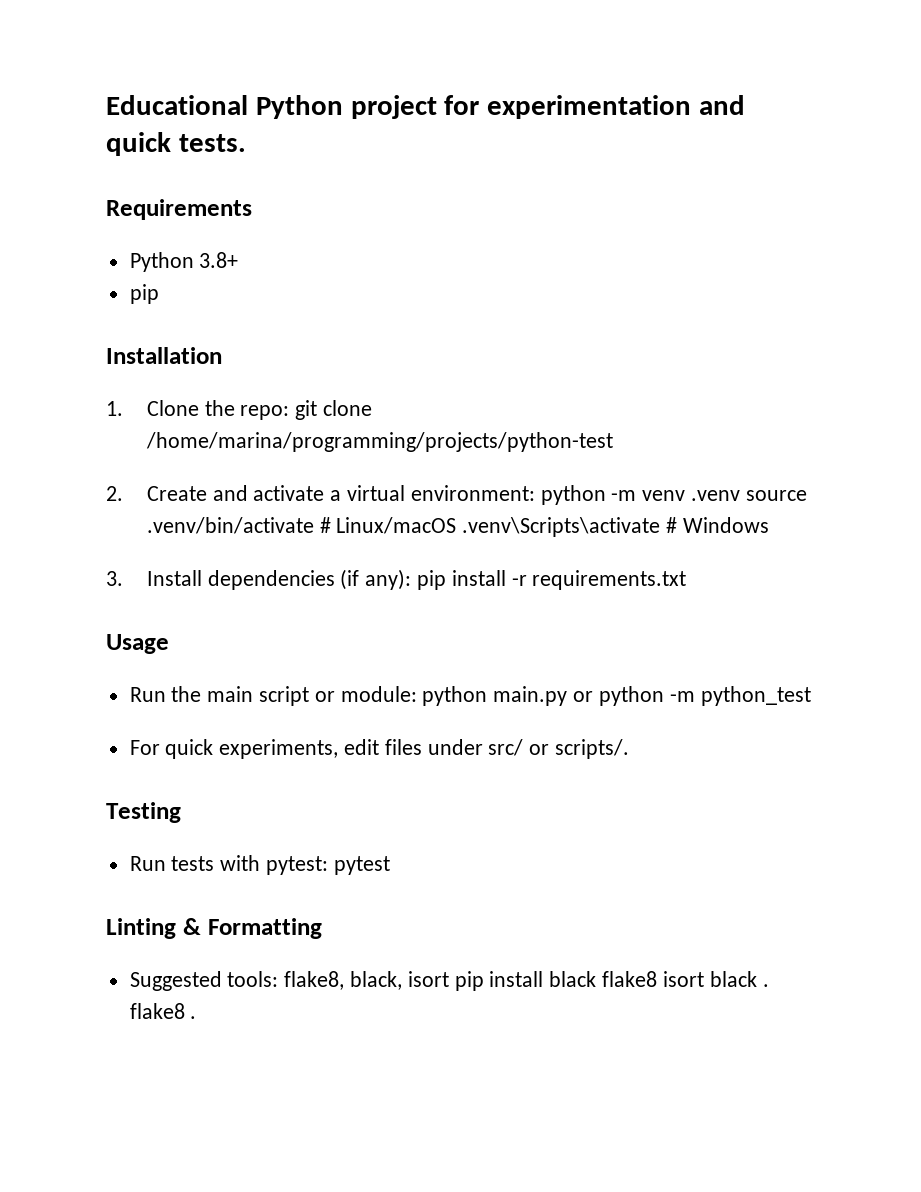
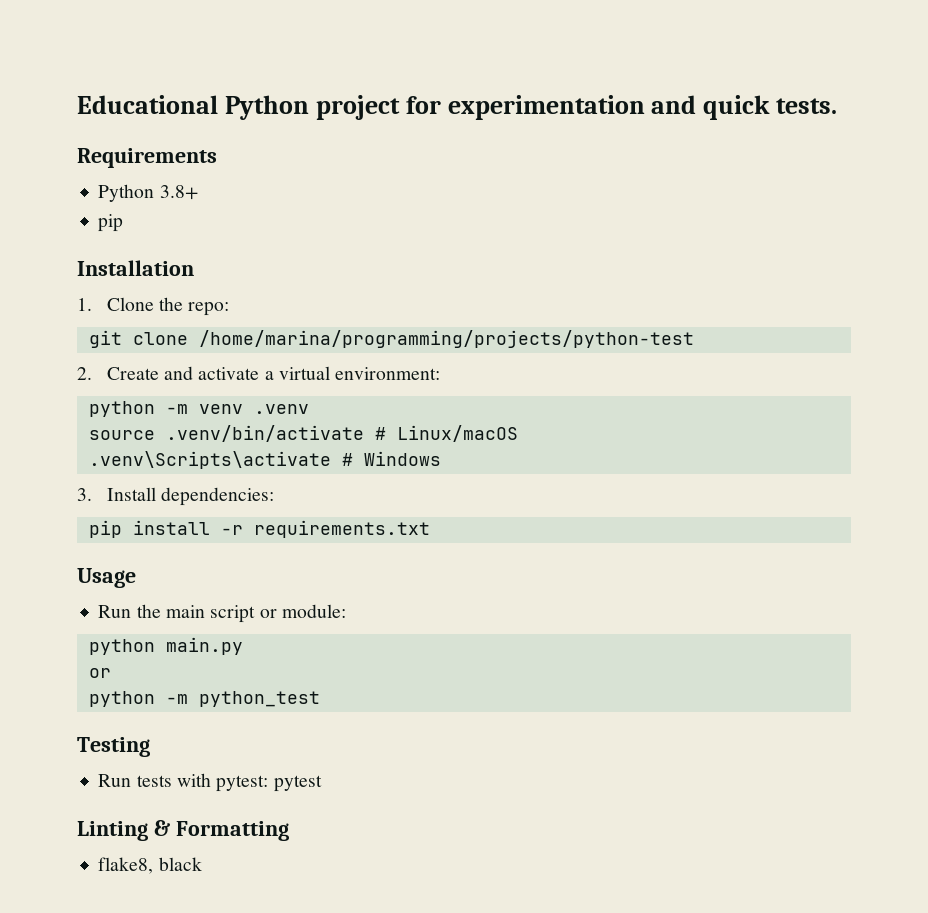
- 1. Clone the repo: git clone /home/marina/programming/projects/python-test
+ 1. Clone the repo:
+ git clone /home/marina/programming/projects/python-test
- 2. Create and activate a virtual environment: python -m venv .venv source .venv/bin/activate # Linux/macOS .venv\Scripts\activate # Windows
+ 2. Create and activate a virtual environment:
+ python -m venv .venv
+ source .venv/bin/activate # Linux/macOS
+ .venv\Scripts\activate # Windows
- 3. Install dependencies (if any): pip install -r requirements.txt
+ 3. Install dependencies:
+ pip install -r requirements.txt
- Run the main script or module: python main.py or python -m python_test
+ Run the main script or module:
+ python main.py
+ or
+ python -m python_test
- For quick experiments, edit files under src/ or scripts/.
- Suggested tools: flake8, black, isort pip install black flake8 isort black . flake8 .
+ flake8, black

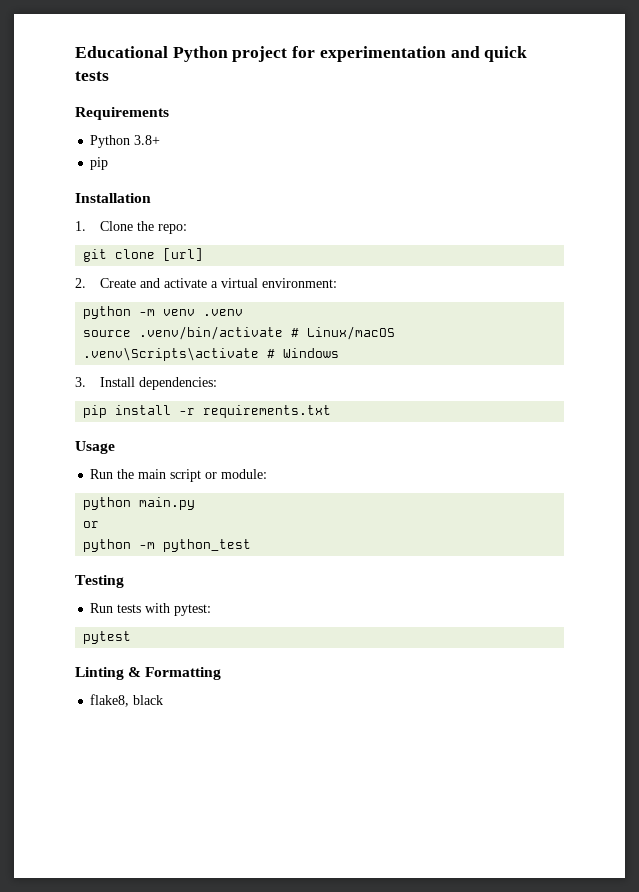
- Educational Python project for experimentation and quick tests.
+ Educational Python project for experimentation and quick tests
- git clone /home/marina/programming/projects/python-test
+ git clone [url]
- Run tests with pytest: pytest
+ Run tests with pytest:
+ pytest

